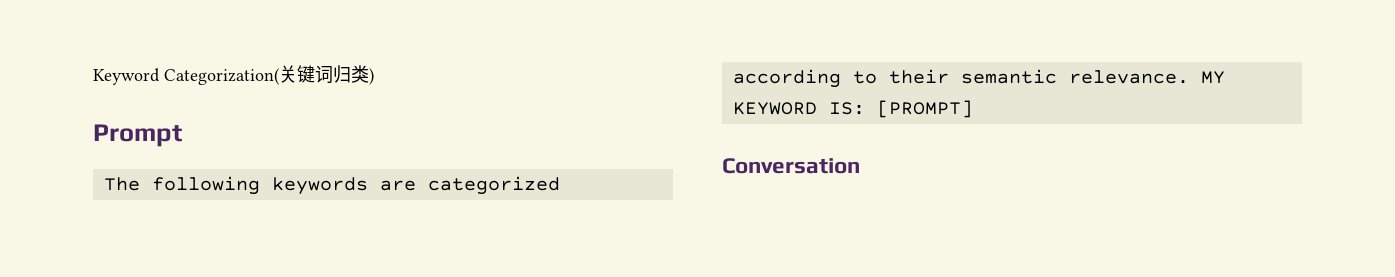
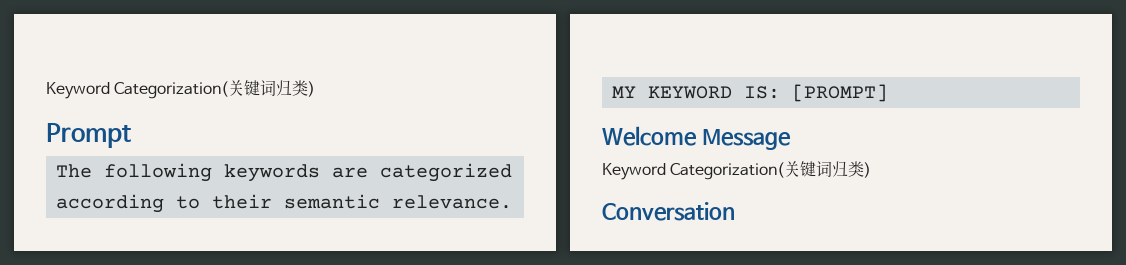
+ Welcome Message
+ Keyword Categorization(关键词归类)

